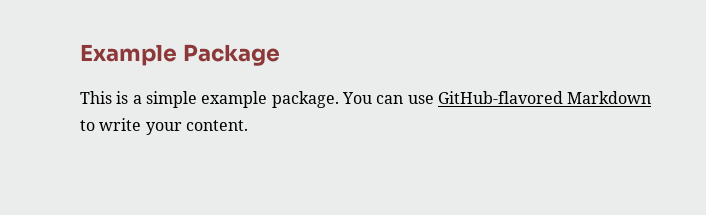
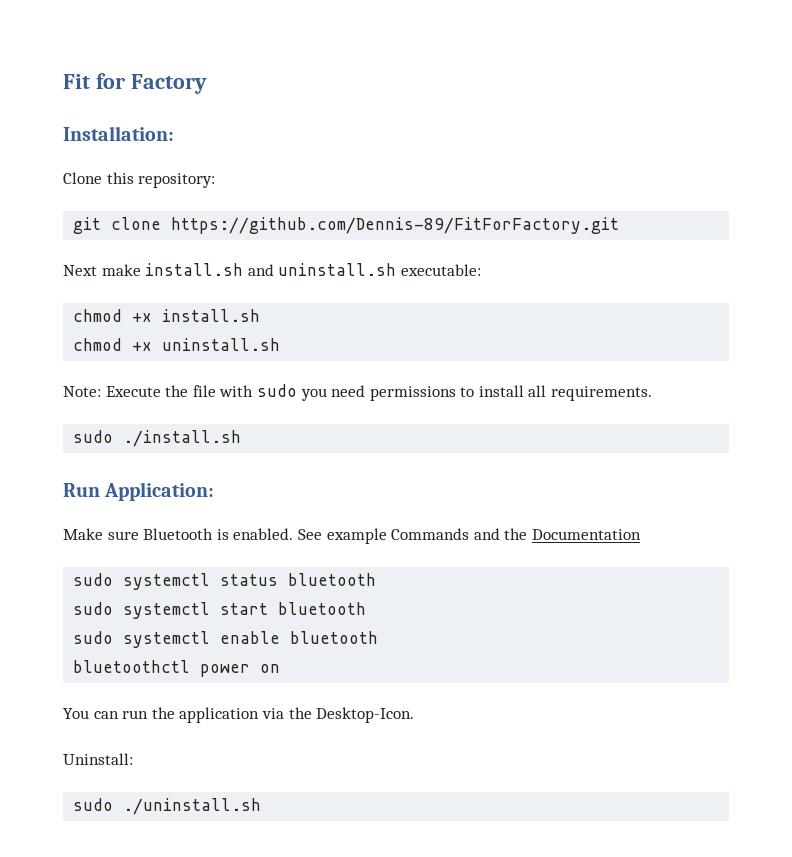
- Example Package
- This is a simple example package. You can use GitHub-flavored Markdown to write your content.
+ Fit for Factory
+ Installation:
+ Clone this repository:
+ git clone https://github.com/Dennis-89/FitForFactory.git
+ Next make install.sh and uninstall.sh executable:
+ chmod +x install.sh
+ chmod +x uninstall.sh
+ Note: Execute the file with sudo you need permissions to install all requirements.
+ sudo ./install.sh
+ Run Application:
+ Make sure Bluetooth is enabled. See example Commands and the Documentation
+ sudo systemctl status bluetooth
+ sudo systemctl start bluetooth
+ sudo systemctl enable bluetooth
+ bluetoothctl power on
+ You can run the application via the Desktop-Icon.
+ Uninstall:
+ sudo ./uninstall.sh

